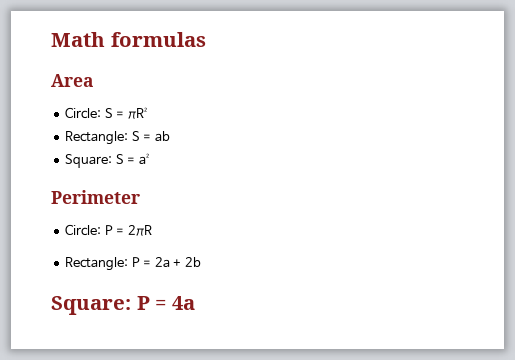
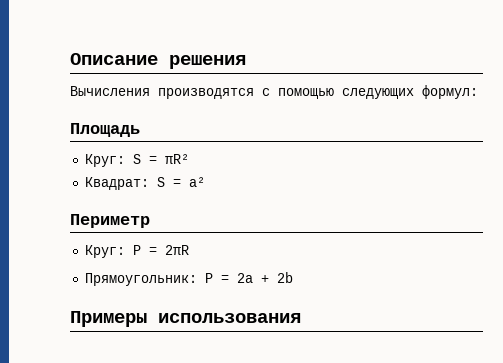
- Math formulas
- Area
- Circle: S = πR²
- Rectangle: S = ab
- Square: S = a²
+ Описание решения
+ Вычисления производятся с помощью следующих формул:
+ Площадь
+ Круг: S = πR²
+ Квадрат: S = a²
- Perimeter
- Circle: P = 2πR
+ Периметр
+ Круг: P = 2πR
- Rectangle: P = 2a + 2b
+ Прямоугольник: P = 2a + 2b
- Square: P = 4a
+ Примеры использования

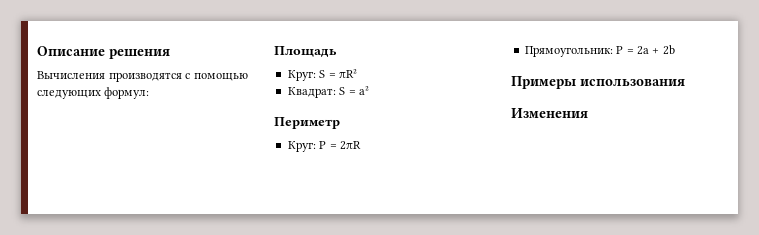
+ Изменения

